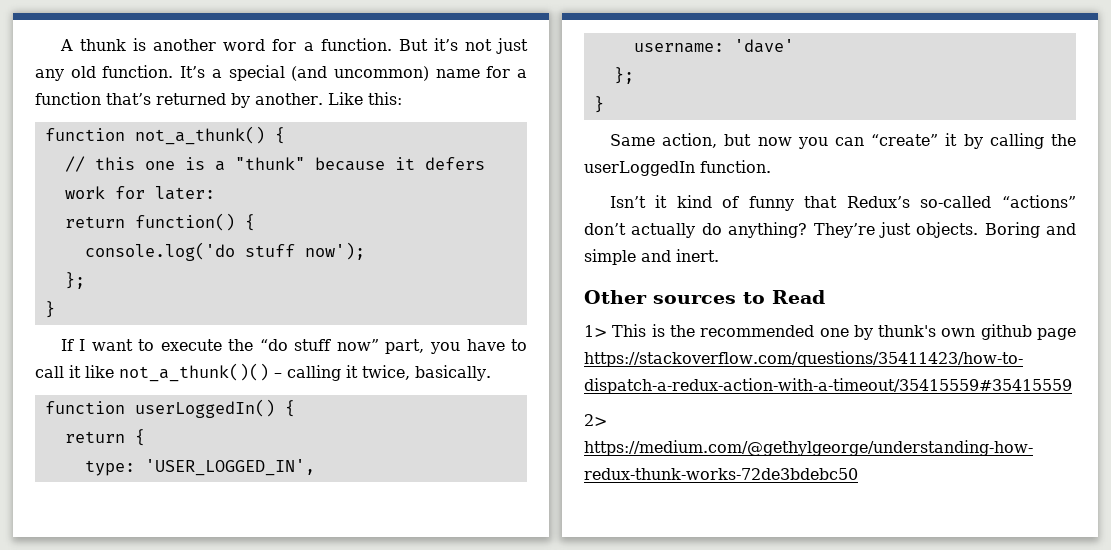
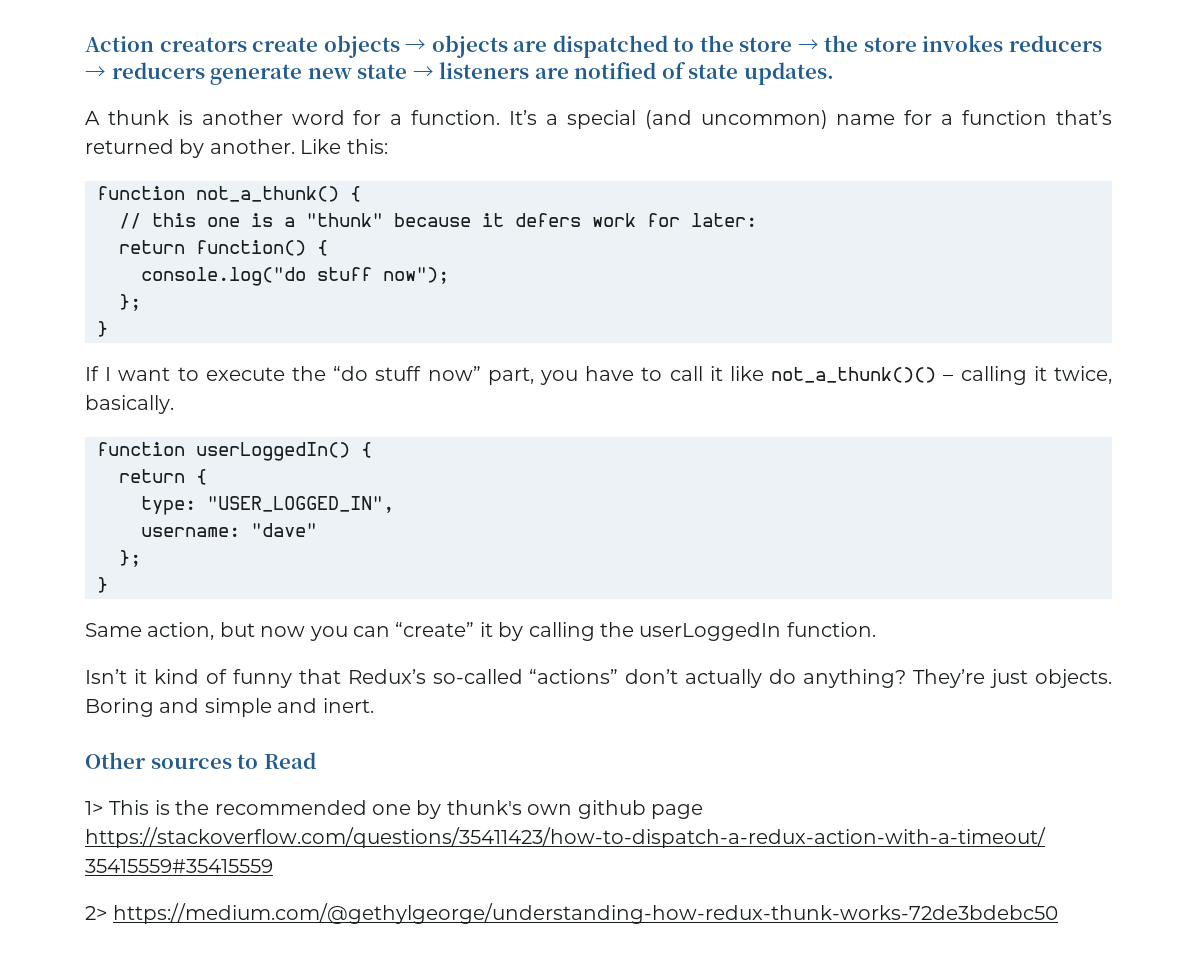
+ Action creators create objects → objects are dispatched to the store → the store invokes reducers → reducers generate new state → listeners are notified of state updates.
- But it’s not just any old function.
- console.log('do stuff now');
+ console.log("do stuff now");
- type: 'USER_LOGGED_IN',
+ type: "USER_LOGGED_IN",
- username: 'dave'
+ username: "dave"

